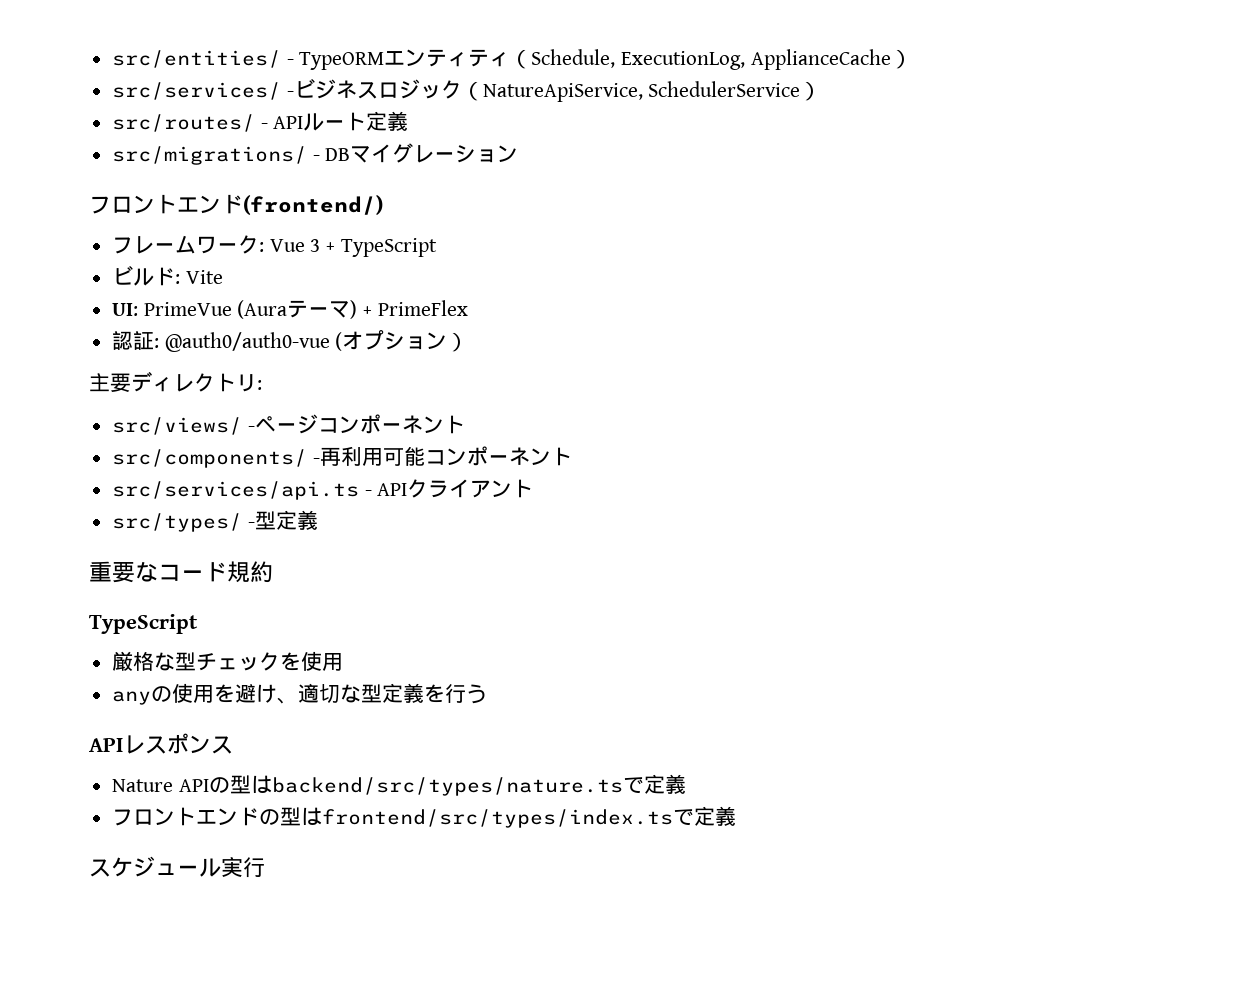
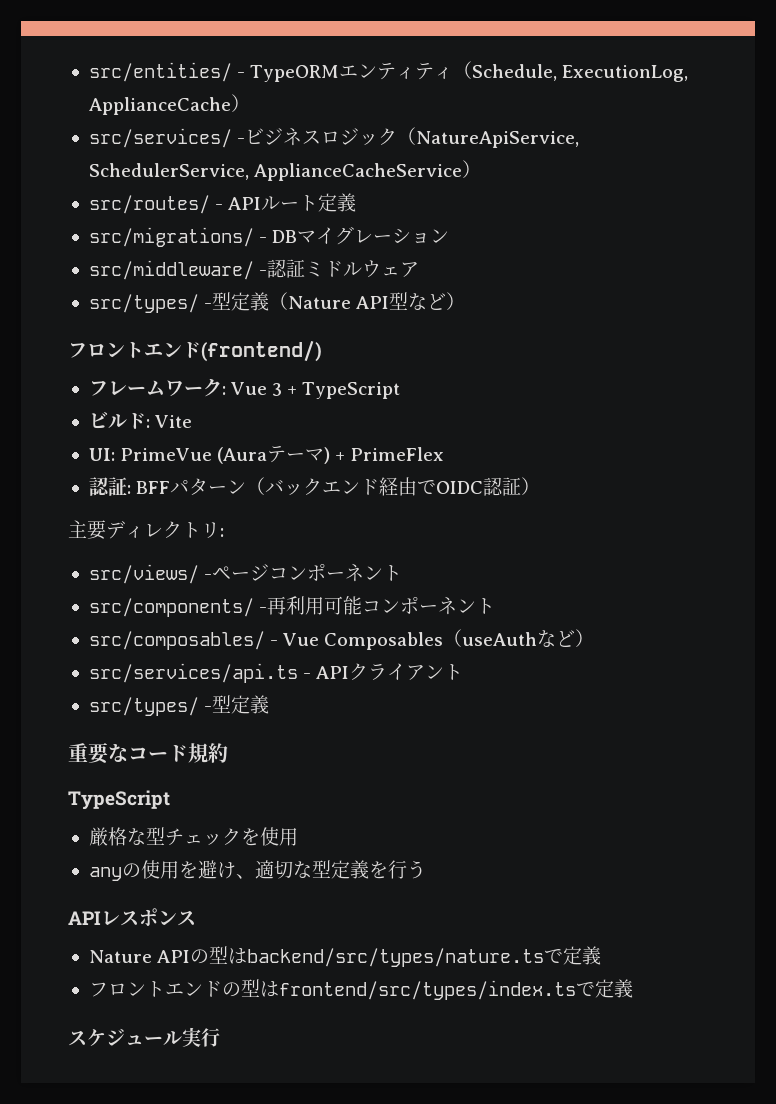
- src/services/ -ビジネスロジック（NatureApiService, SchedulerService）
+ src/services/ -ビジネスロジック（NatureApiService, SchedulerService, ApplianceCacheService）
+ src/middleware/ -認証ミドルウェア
+ src/types/ -型定義（Nature API型など）
- 認証: @auth0/auth0-vue (オプション）
+ 認証: BFFパターン（バックエンド経由でOIDC認証）
+ src/composables/ - Vue Composables（useAuthなど）

